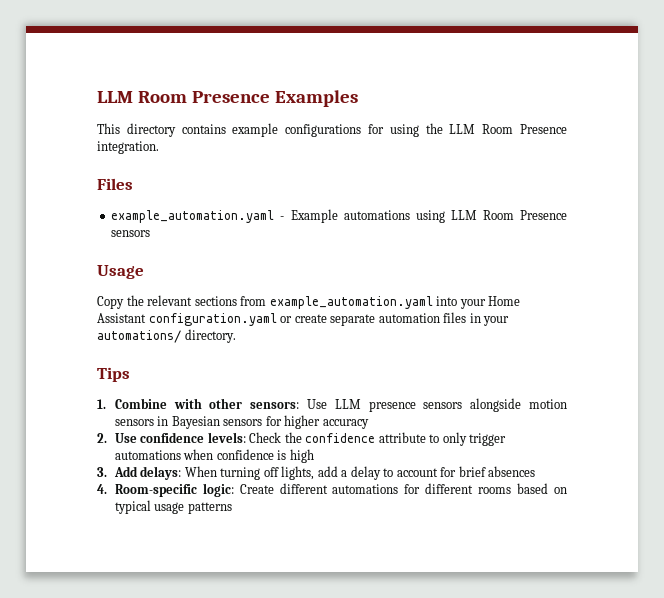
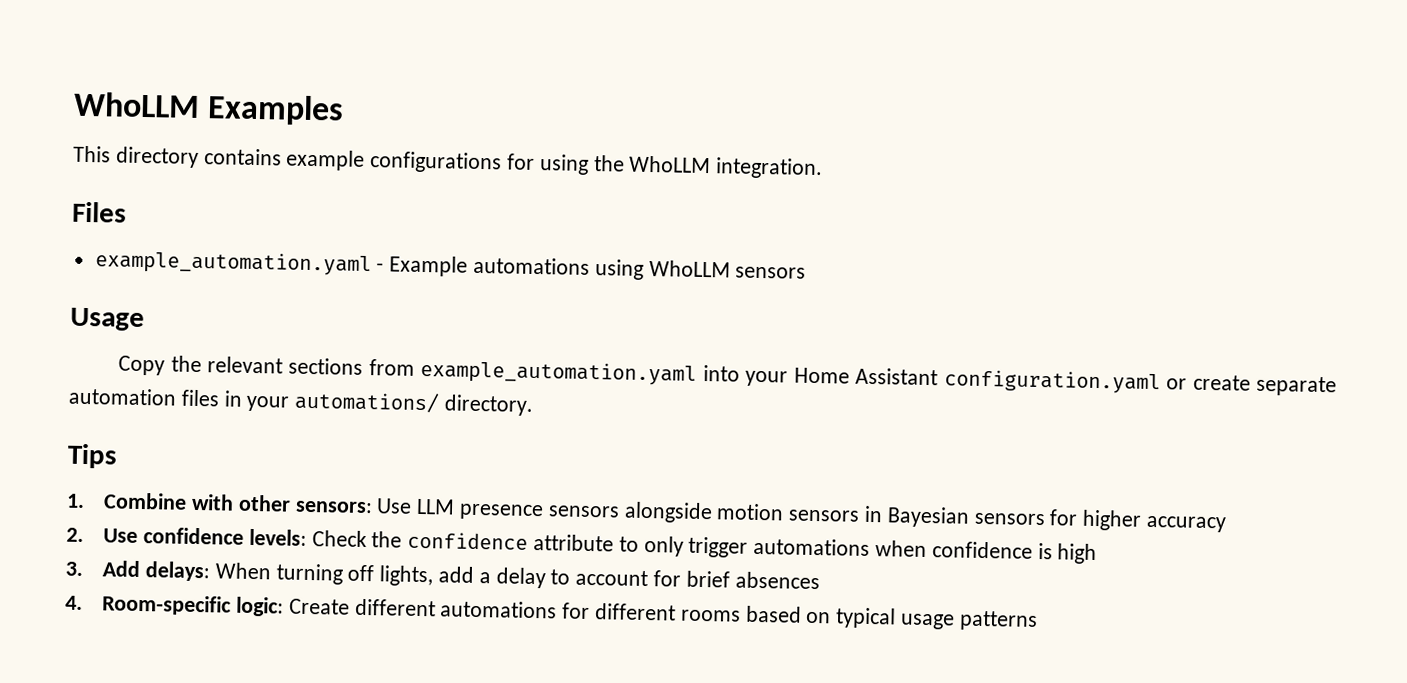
- LLM Room Presence Examples
+ WhoLLM Examples
- This directory contains example configurations for using the LLM Room Presence integration.
+ This directory contains example configurations for using the WhoLLM integration.
- example_automation.yaml - Example automations using LLM Room Presence sensors
+ example_automation.yaml - Example automations using WhoLLM sensors

